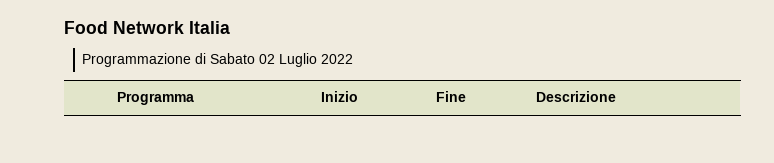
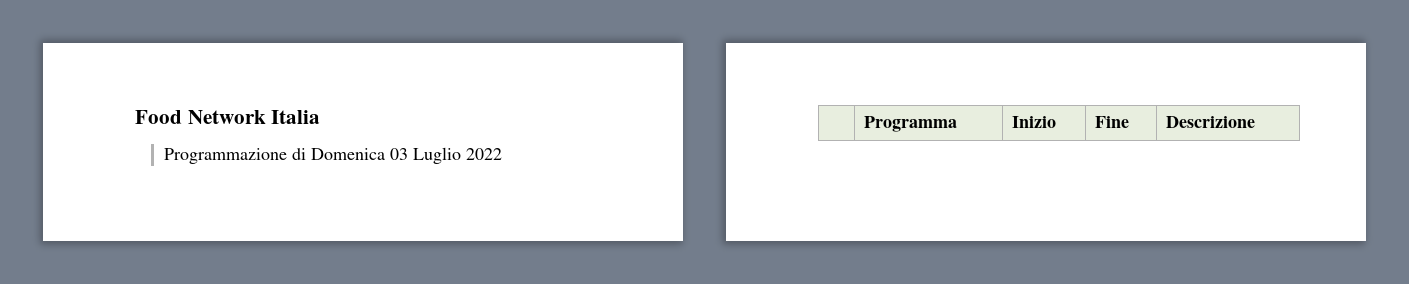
- Programmazione di Sabato 02 Luglio 2022
+ Programmazione di Domenica 03 Luglio 2022

